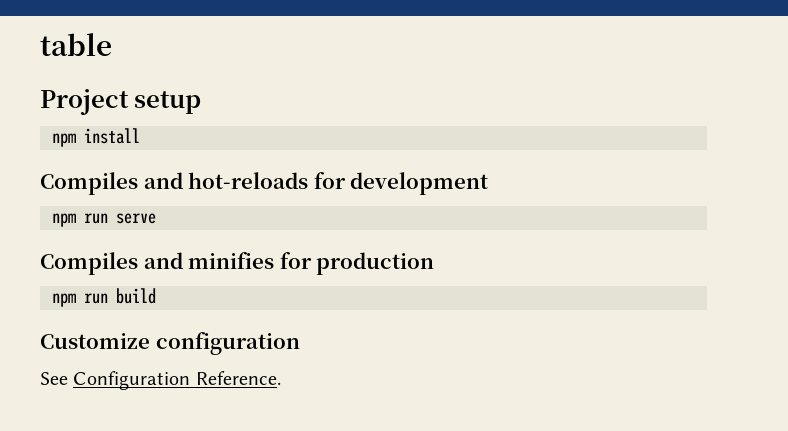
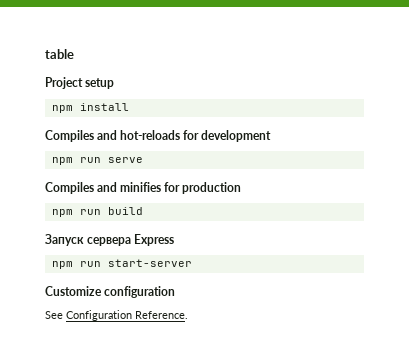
+ Запуск сервера Express
+ npm run start-server

